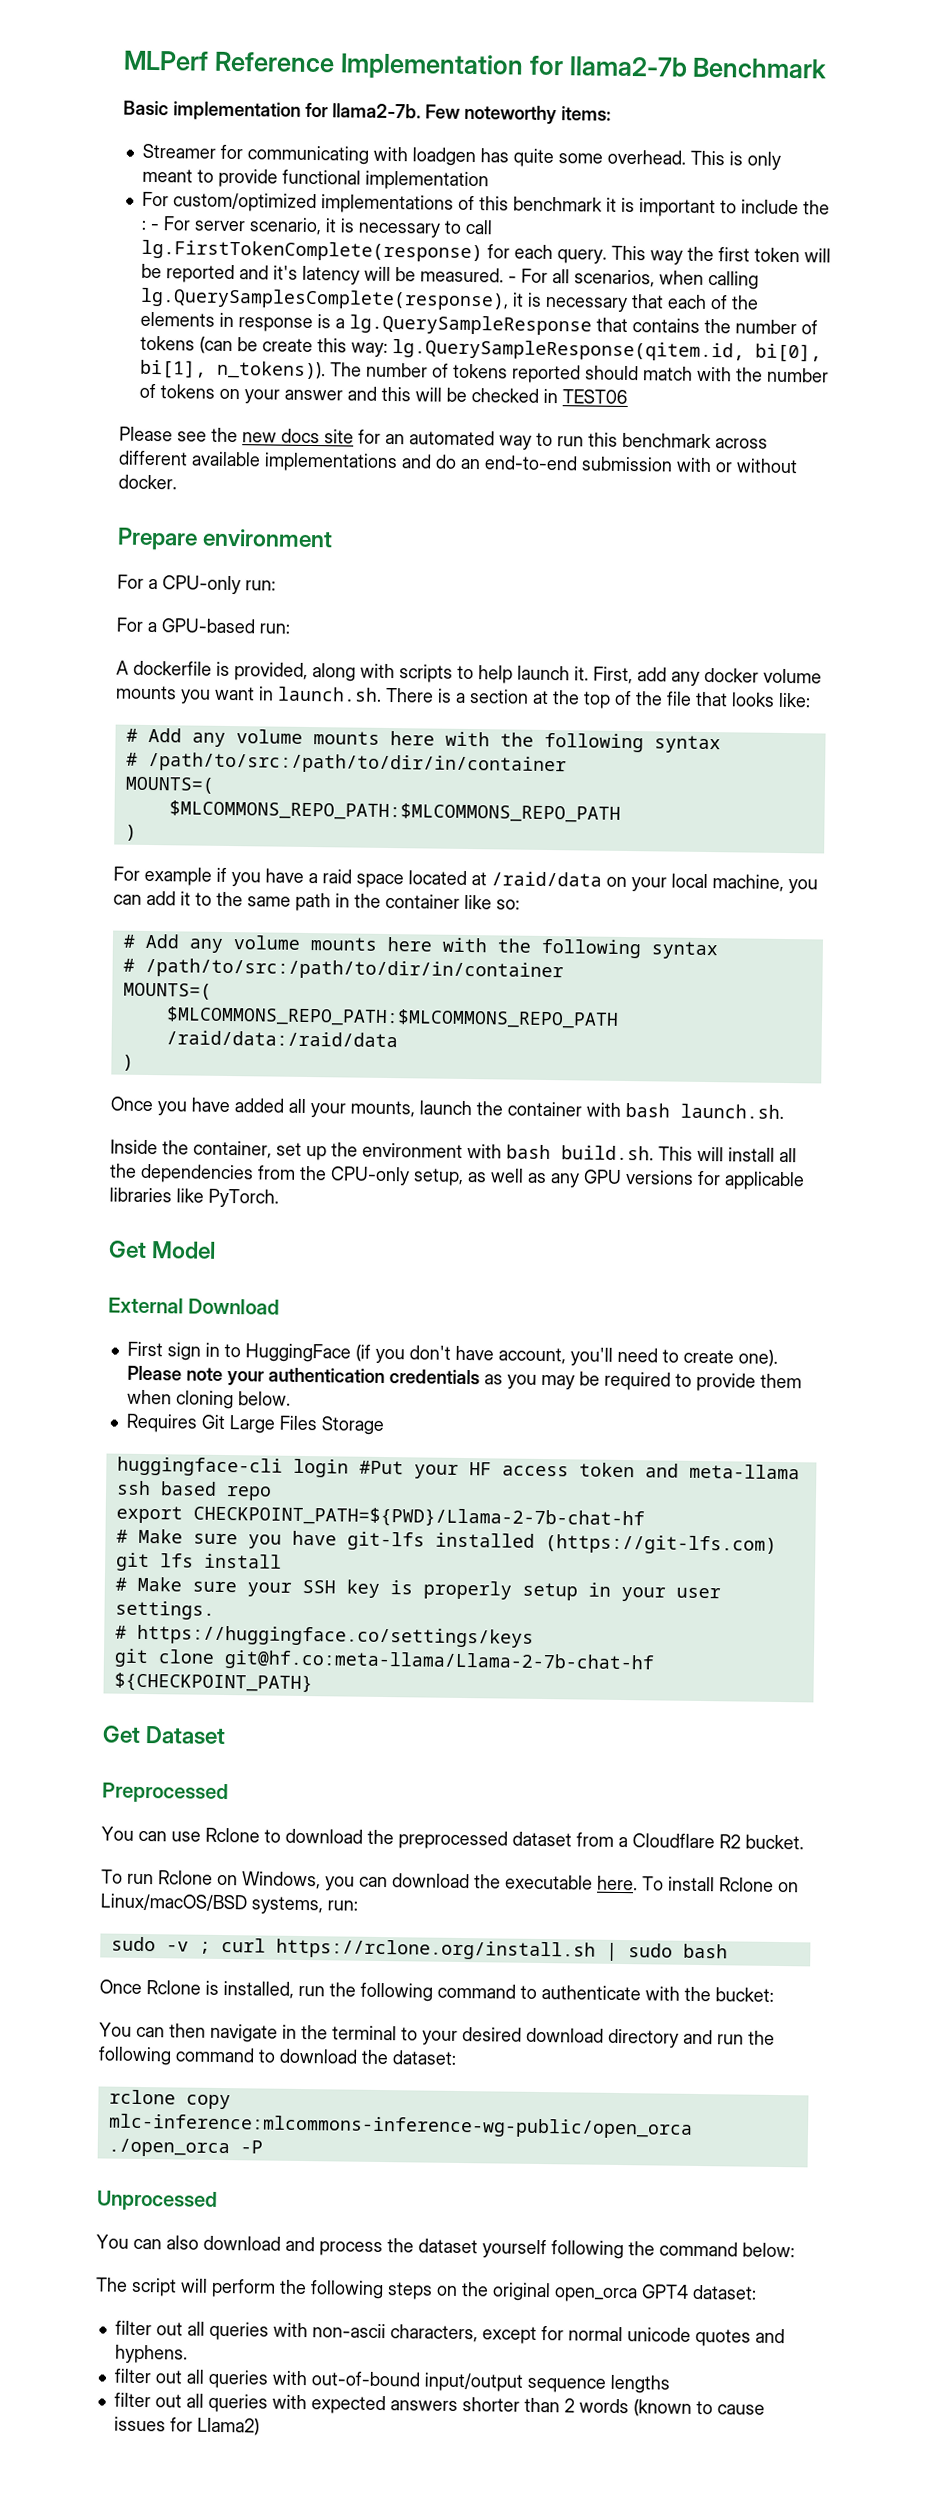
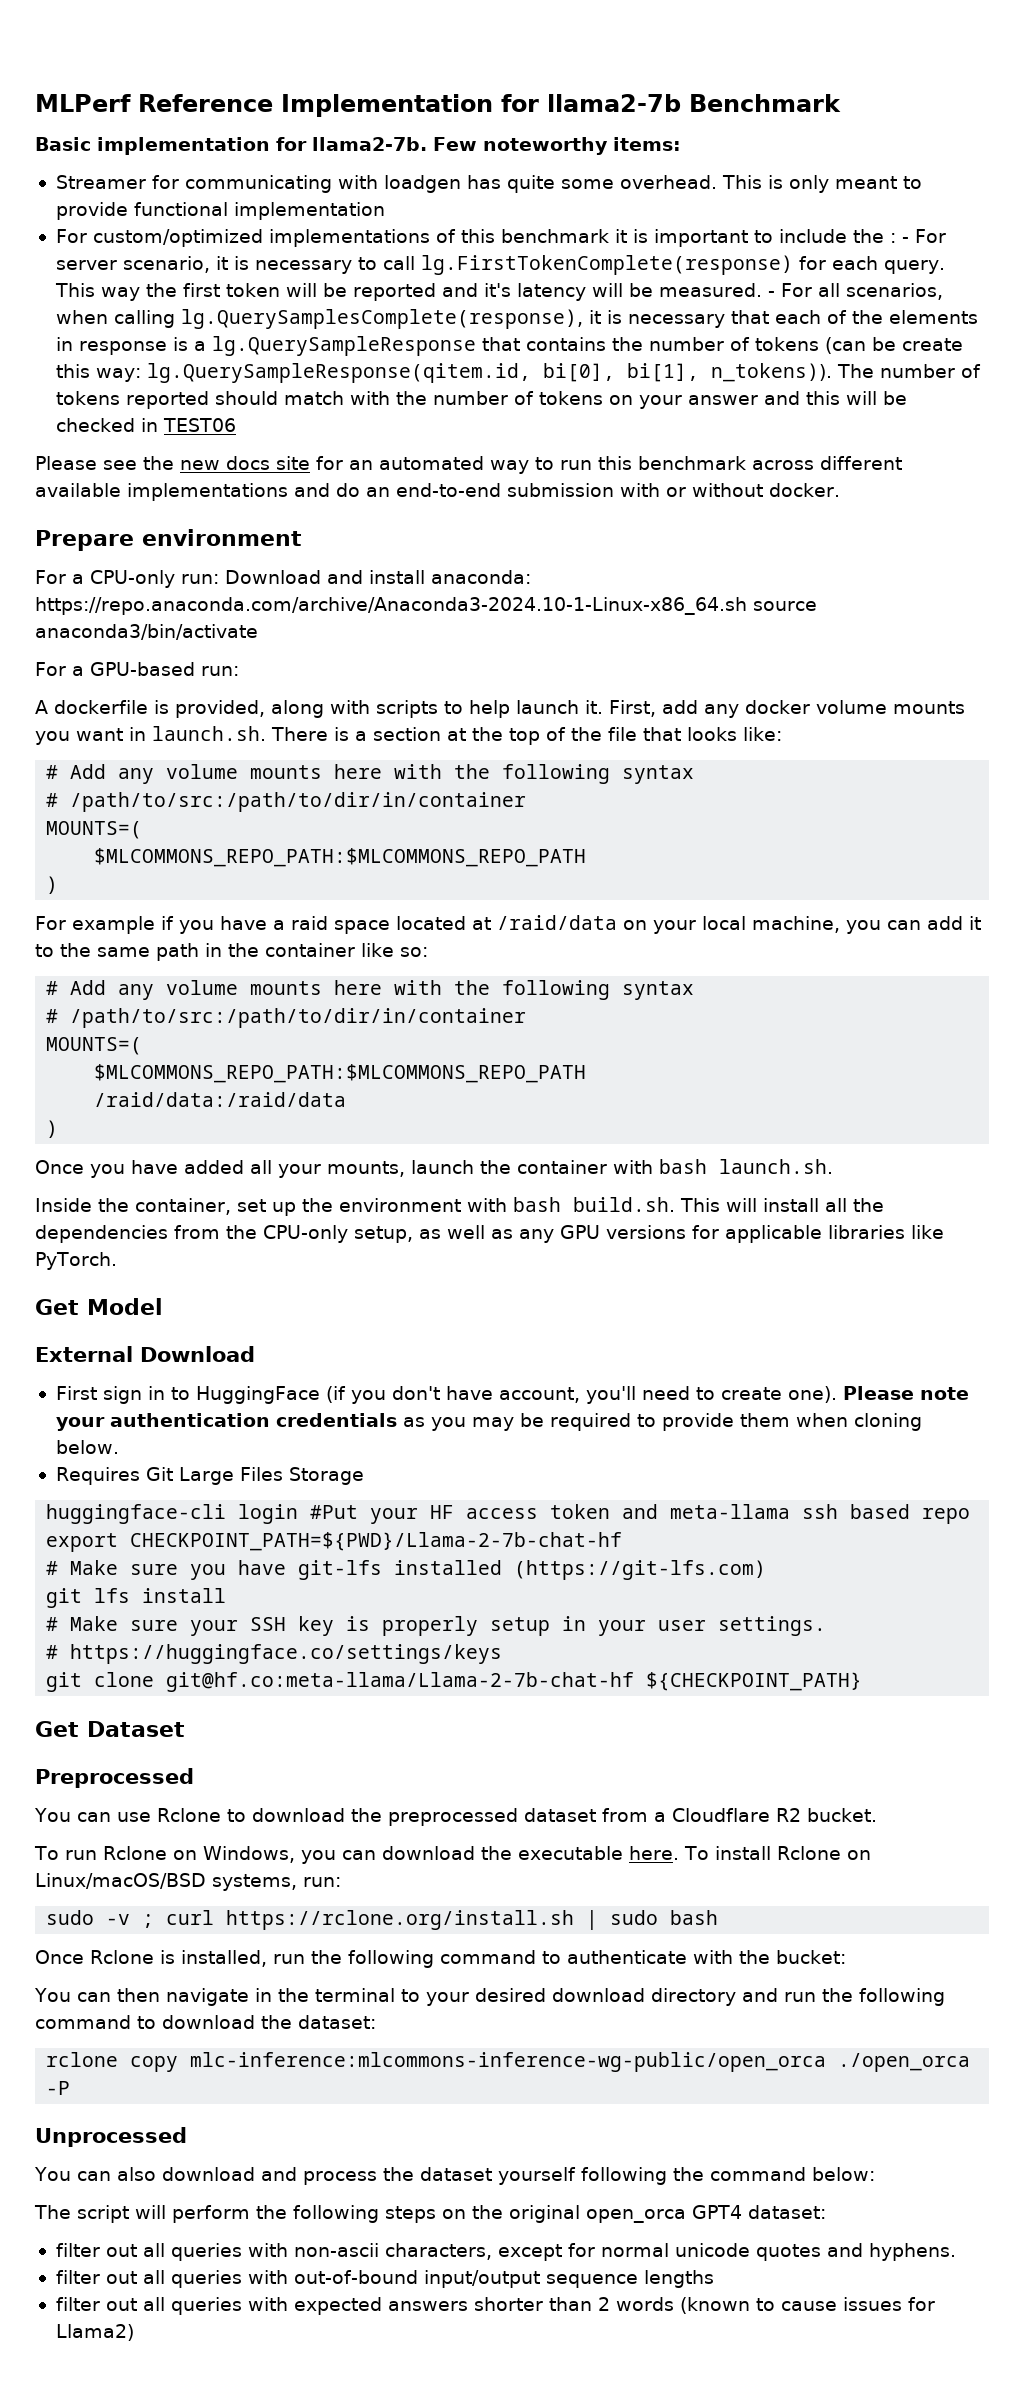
- For a CPU-only run:
+ For a CPU-only run: Download and install anaconda: https://repo.anaconda.com/archive/Anaconda3-2024.10-1-Linux-x86_64.sh source anaconda3/bin/activate

